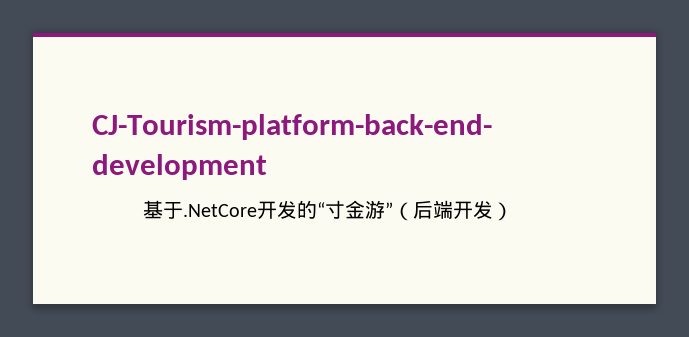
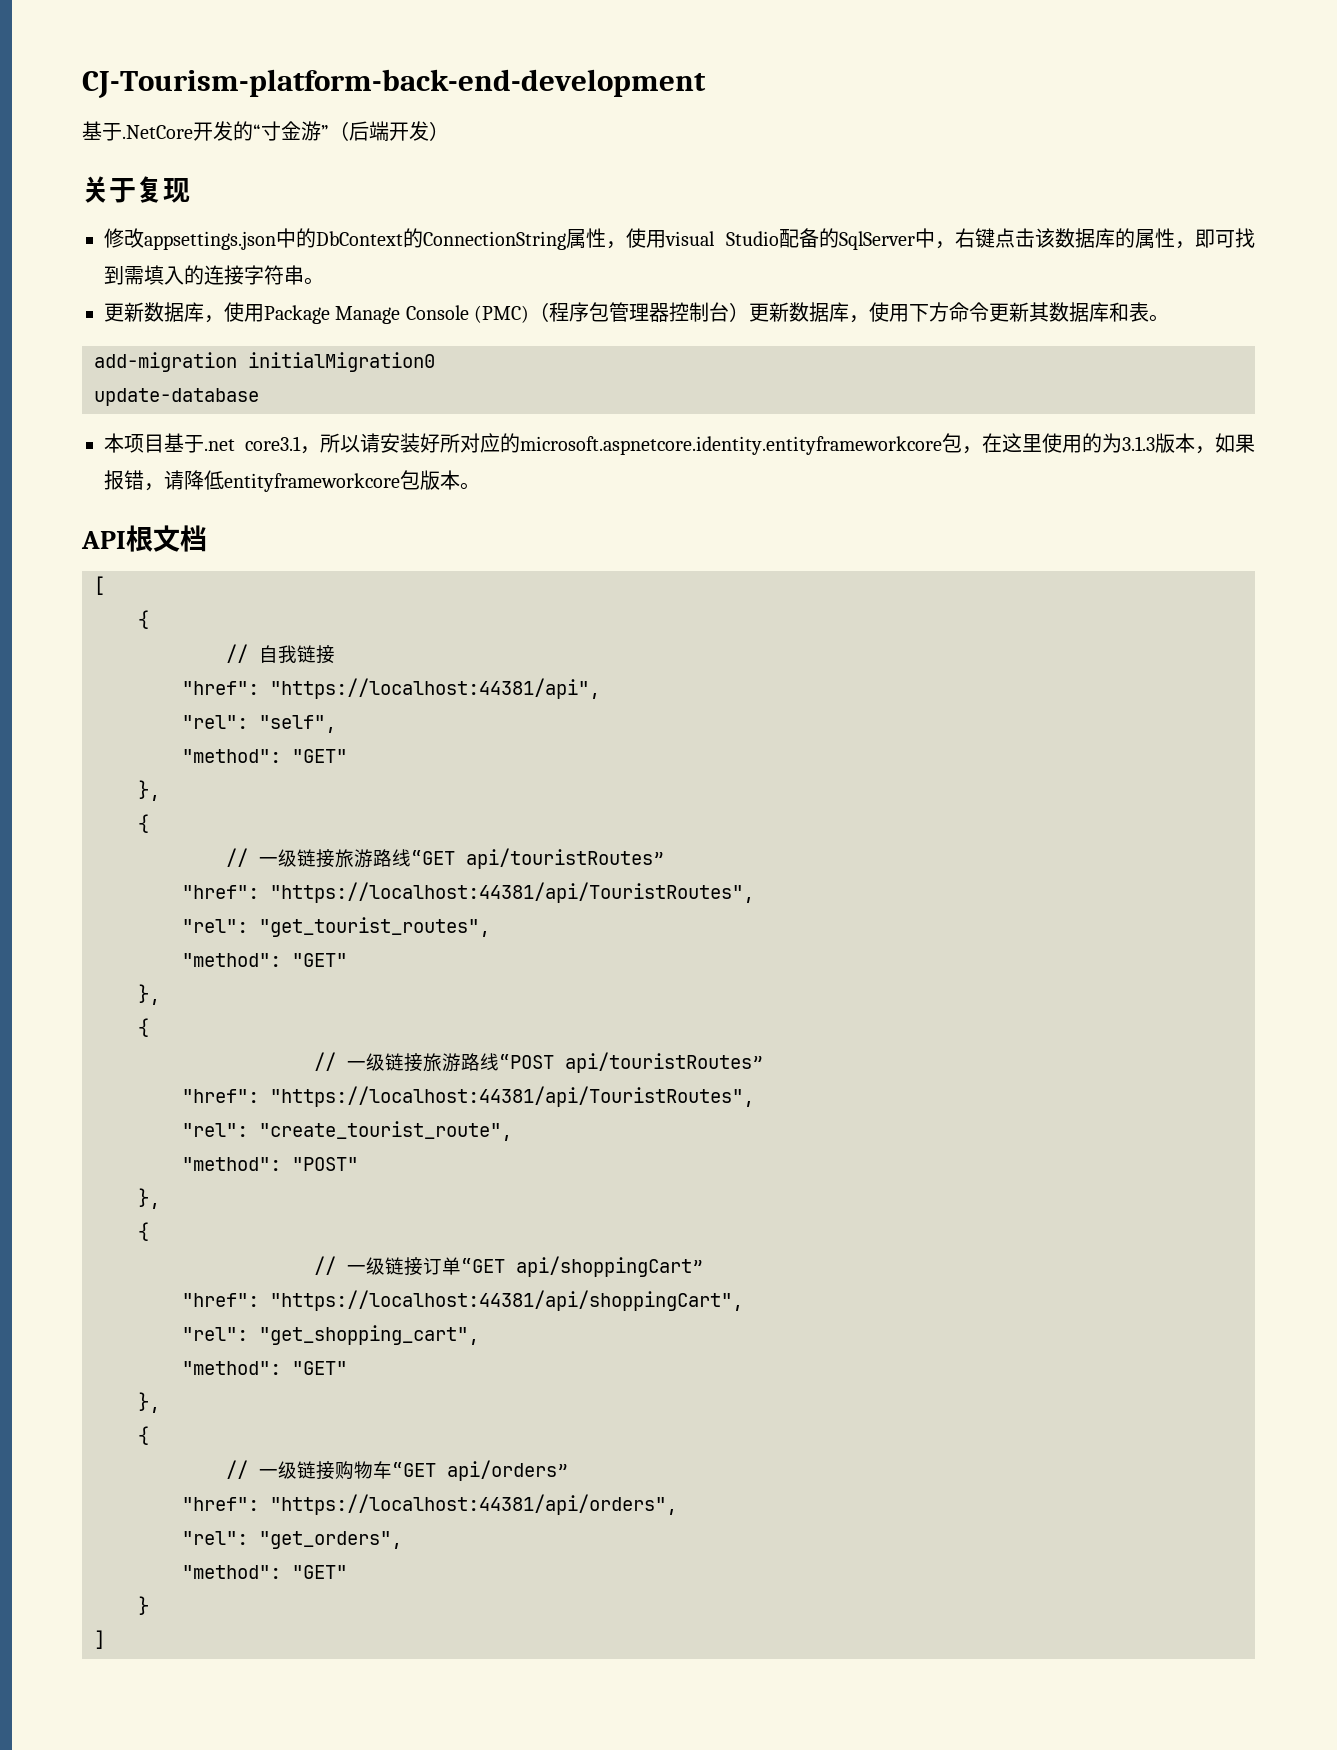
+ 关于复现
+ 修改appsettings.json中的DbContext的ConnectionString属性，使用visual Studio配备的SqlServer中，右键点击该数据库的属性，即可找到需填入的连接字符串。
+ 更新数据库，使用Package Manage Console (PMC)（程序包管理器控制台）更新数据库，使用下方命令更新其数据库和表。
+ add-migration initialMigration0
+ update-database
+ 本项目基于.net core3.1，所以请安装好所对应的microsoft.aspnetcore.identity.entityframeworkcore包，在这里使用的为3.1.3版本，如果报错，请降低entityframeworkcore包版本。
+ API根文档
+ [
+ {
+ // 自我链接
+ "href": "https://localhost:44381/api",
+ "rel": "self",
+ "method": "GET"
+ },
+ {
+ // 一级链接旅游路线“GET api/touristRoutes”
+ "href": "https://localhost:44381/api/TouristRoutes",
+ "rel": "get_tourist_routes",
+ "method": "GET"
+ },
+ {
+ // 一级链接旅游路线“POST api/touristRoutes”
+ "href": "https://localhost:44381/api/TouristRoutes",
+ "rel": "create_tourist_route",
+ "method": "POST"
+ },
+ {
+ // 一级链接订单“GET api/shoppingCart”
+ "href": "https://localhost:44381/api/shoppingCart",
+ "rel": "get_shopping_cart",
+ "method": "GET"
+ },
+ {
+ // 一级链接购物车“GET api/orders”
+ "href": "https://localhost:44381/api/orders",
+ "rel": "get_orders",
+ "method": "GET"
+ }
+ ]

